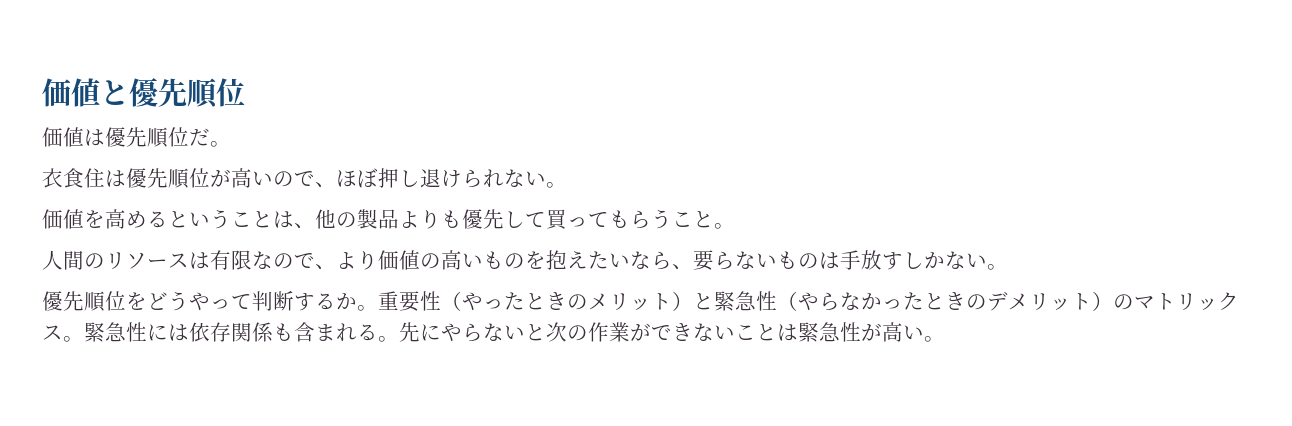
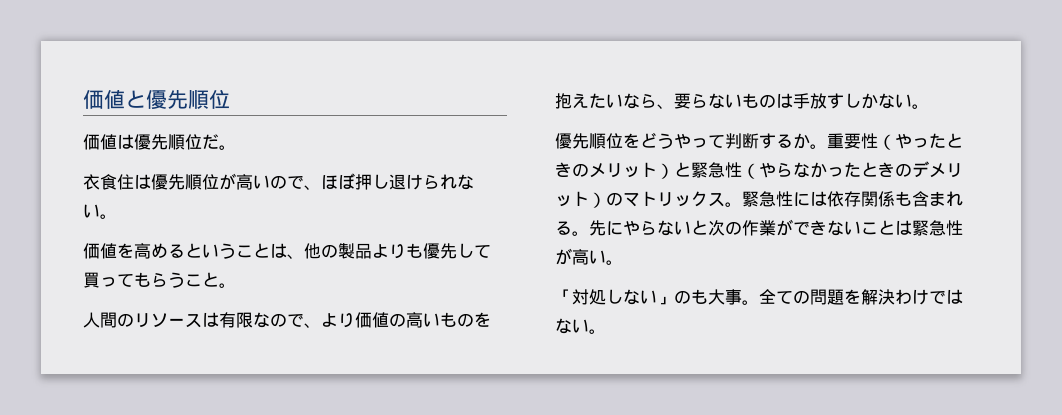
+ 「対処しない」のも大事。全ての問題を解決わけではない。

